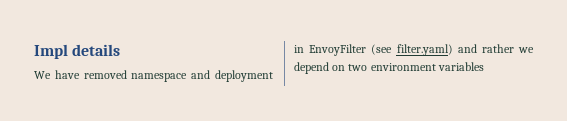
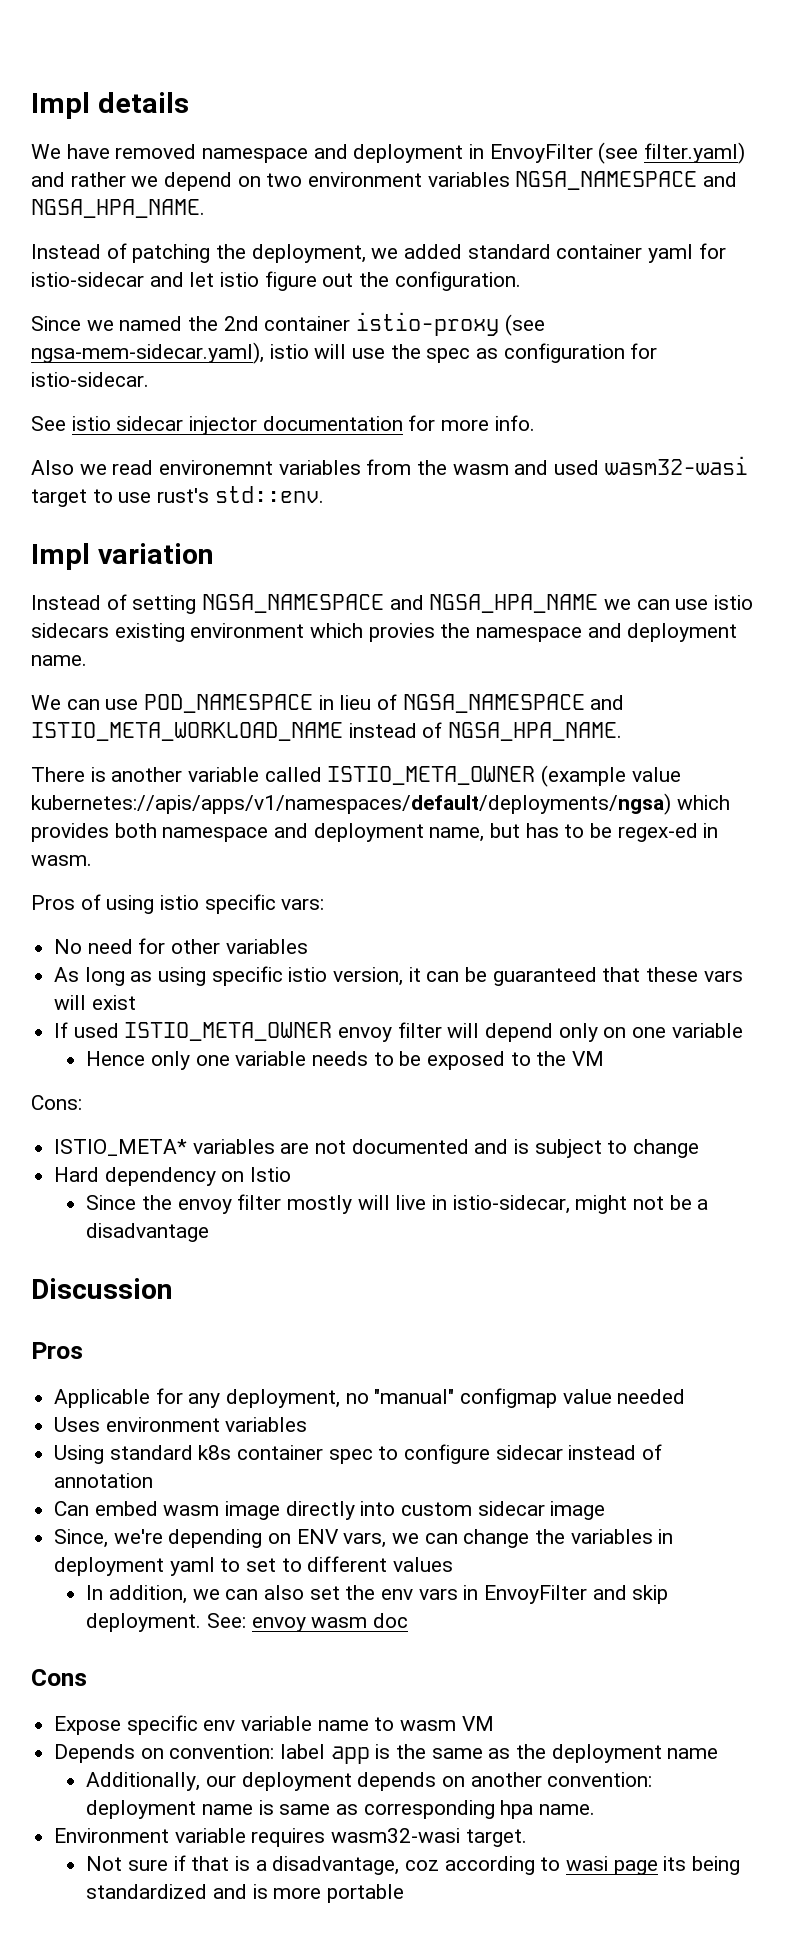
- We have removed namespace and deployment in EnvoyFilter (see filter.yaml) and rather we depend on two environment variables
+ We have removed namespace and deployment in EnvoyFilter (see filter.yaml) and rather we depend on two environment variables NGSA_NAMESPACE and NGSA_HPA_NAME.
+ Instead of patching the deployment, we added standard container yaml for istio-sidecar and let istio figure out the configuration.
+ Since we named the 2nd container istio-proxy (see ngsa-mem-sidecar.yaml), istio will use the spec as configuration for istio-sidecar.
+ See istio sidecar injector documentation for more info.
+ Also we read environemnt variables from the wasm and used wasm32-wasi target to use rust's std::env.
+ Impl variation
+ Instead of setting NGSA_NAMESPACE and NGSA_HPA_NAME we can use istio sidecars existing environment which provies the namespace and deployment name.
+ We can use POD_NAMESPACE in lieu of NGSA_NAMESPACE and ISTIO_META_WORKLOAD_NAME instead of NGSA_HPA_NAME.
+ There is another variable called ISTIO_META_OWNER (example value kubernetes://apis/apps/v1/namespaces/default/deployments/ngsa) which provides both namespace and deployment name, but has to be regex-ed in wasm.
+ Pros of using istio specific vars:
+ No need for other variables
+ As long as using specific istio version, it can be guaranteed that these vars will exist
+ If used ISTIO_META_OWNER envoy filter will depend only on one variable
+ Hence only one variable needs to be exposed to the VM
+ Cons:
+ ISTIO_META* variables are not documented and is subject to change
+ Hard dependency on Istio
+ Since the envoy filter mostly will live in istio-sidecar, might not be a disadvantage
+ Discussion
+ Pros
+ Applicable for any deployment, no "manual" configmap value needed
+ Uses environment variables
+ Using standard k8s container spec to configure sidecar instead of annotation
+ Can embed wasm image directly into custom sidecar image
+ Since, we're depending on ENV vars, we can change the variables in deployment yaml to set to different values
+ In addition, we can also set the env vars in EnvoyFilter and skip deployment. See: envoy wasm doc
+ Cons
+ Expose specific env variable name to wasm VM
+ Depends on convention: label app is the same as the deployment name
+ Additionally, our deployment depends on another convention: deployment name is same as corresponding hpa name.
+ Environment variable requires wasm32-wasi target.
+ Not sure if that is a disadvantage, coz according to wasi page its being standardized and is more portable

